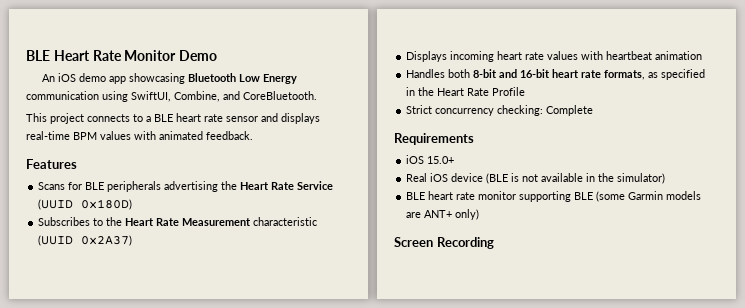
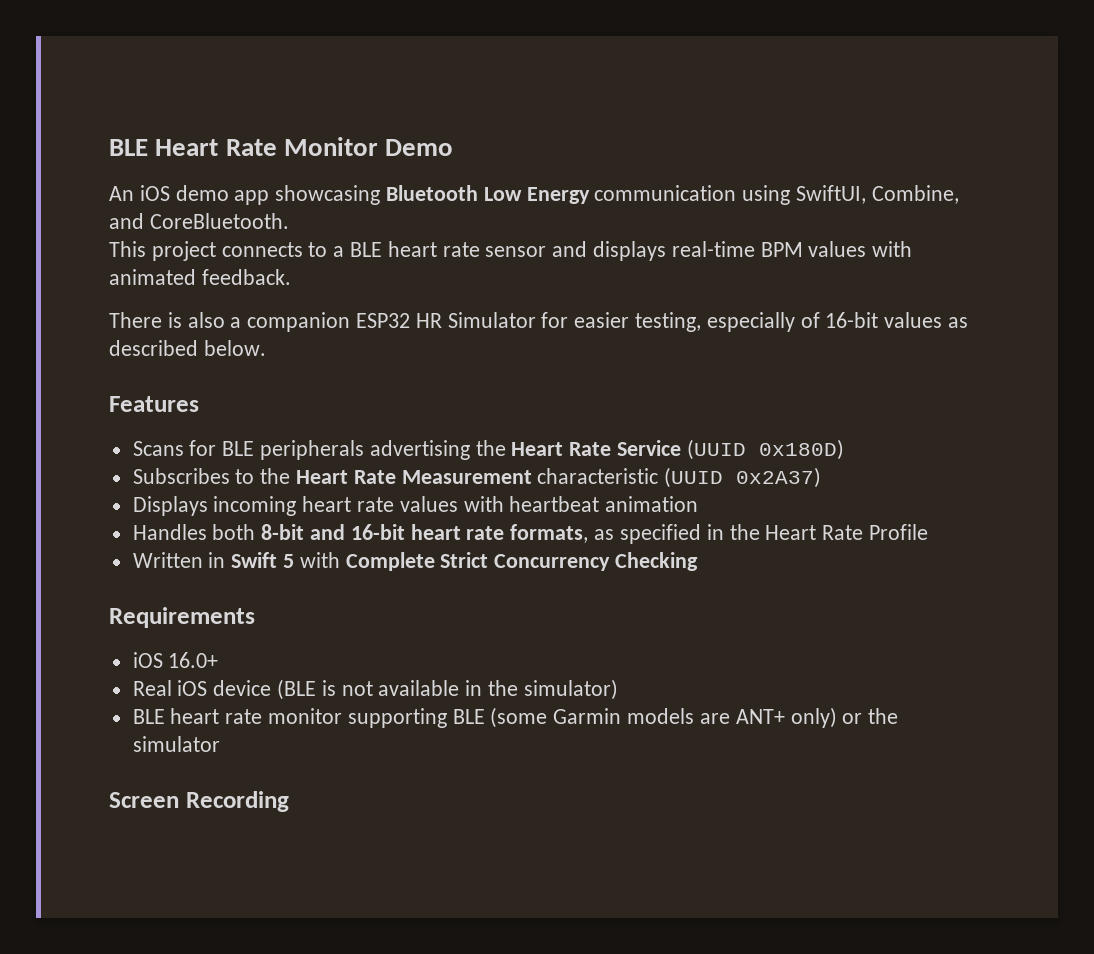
+ There is also a companion ESP32 HR Simulator for easier testing, especially of 16-bit values as described below.
- Strict concurrency checking: Complete
+ Written in Swift 5 with Complete Strict Concurrency Checking
- iOS 15.0+
+ iOS 16.0+
- BLE heart rate monitor supporting BLE (some Garmin models are ANT+ only)
+ BLE heart rate monitor supporting BLE (some Garmin models are ANT+ only) or the simulator

